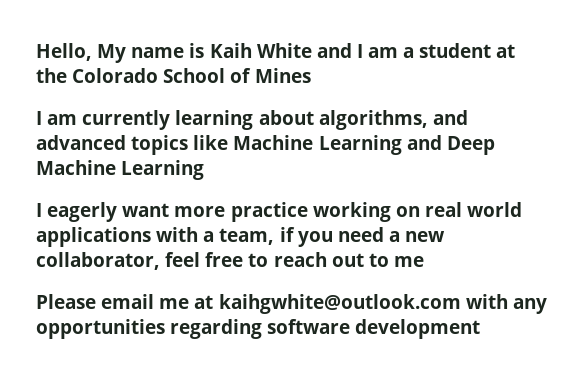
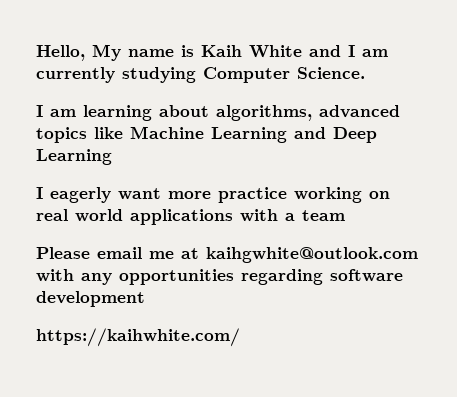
- Hello, My name is Kaih White and I am a student at the Colorado School of Mines
- I am currently learning about algorithms, and advanced topics like Machine Learning and Deep Machine Learning
+ Hello, My name is Kaih White and I am currently studying Computer Science.
+ I am learning about algorithms, advanced topics like Machine Learning and Deep Learning
- I eagerly want more practice working on real world applications with a team, if you need a new collaborator, feel free to reach out to me
+ I eagerly want more practice working on real world applications with a team
+ https://kaihwhite.com/

